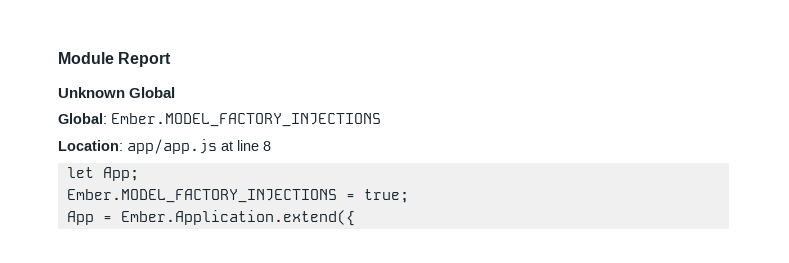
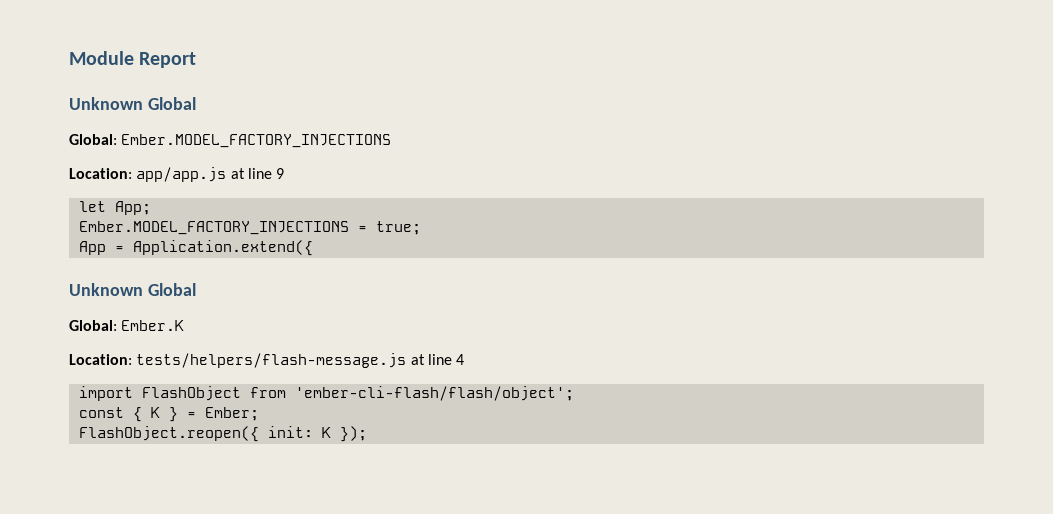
- Location: app/app.js at line 8
+ Location: app/app.js at line 9
- App = Ember.Application.extend({
+ App = Application.extend({
+ Unknown Global
+ Global: Ember.K
+ Location: tests/helpers/flash-message.js at line 4
+ import FlashObject from 'ember-cli-flash/flash/object';
+ const { K } = Ember;
+ FlashObject.reopen({ init: K });

